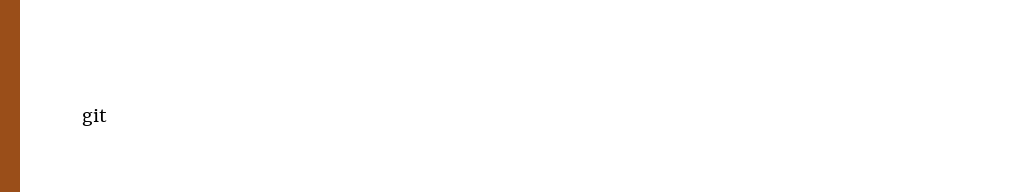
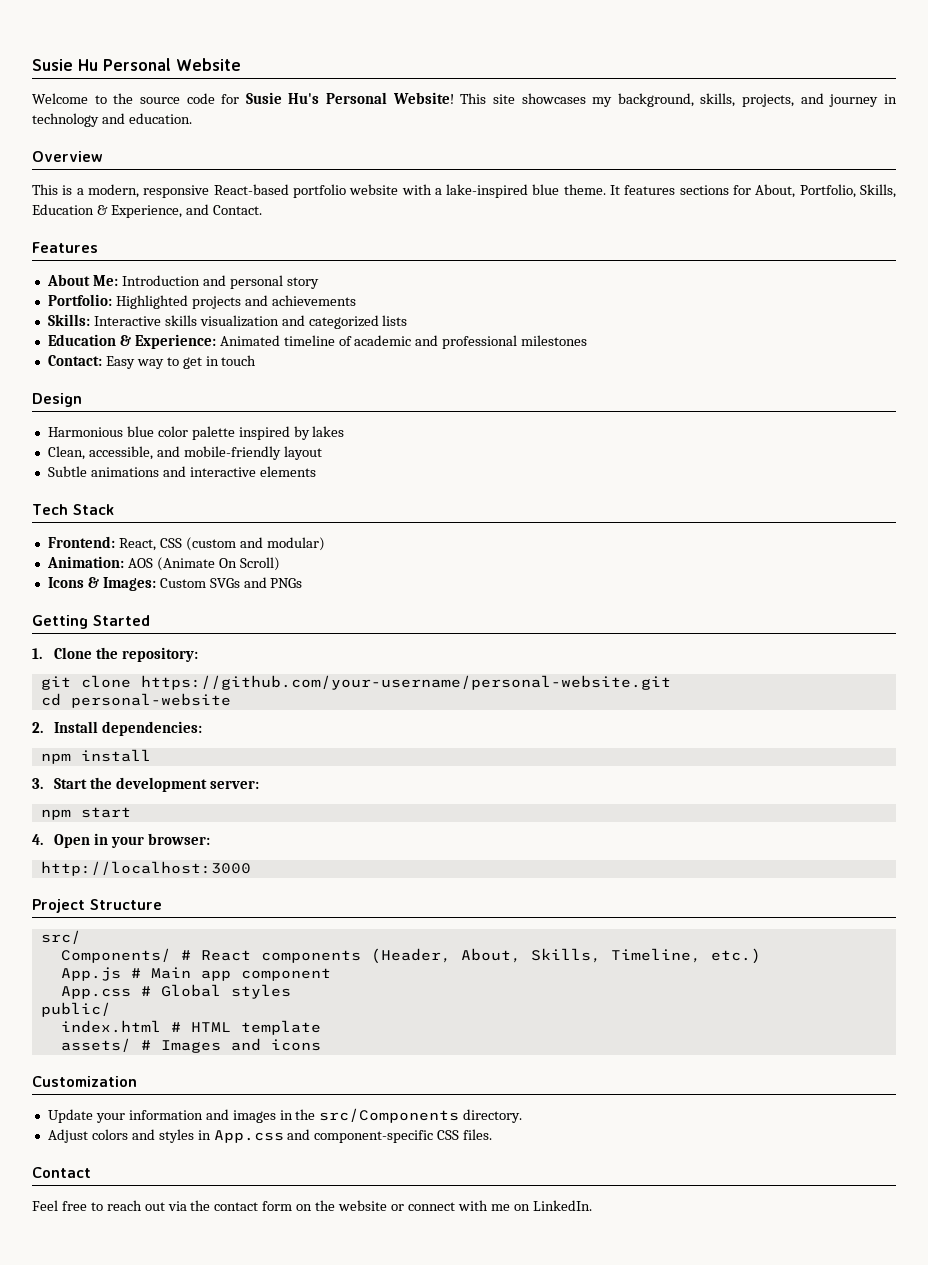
- git
+ Susie Hu Personal Website
+ Welcome to the source code for Susie Hu's Personal Website! This site showcases my background, skills, projects, and journey in technology and education.
+ Overview
+ This is a modern, responsive React-based portfolio website with a lake-inspired blue theme. It features sections for About, Portfolio, Skills, Education & Experience, and Contact.
+ Features
+ About Me: Introduction and personal story
+ Portfolio: Highlighted projects and achievements
+ Skills: Interactive skills visualization and categorized lists
+ Education & Experience: Animated timeline of academic and professional milestones
+ Contact: Easy way to get in touch
+ Design
+ Harmonious blue color palette inspired by lakes
+ Clean, accessible, and mobile-friendly layout
+ Subtle animations and interactive elements
+ Tech Stack
+ Frontend: React, CSS (custom and modular)
+ Animation: AOS (Animate On Scroll)
+ Icons & Images: Custom SVGs and PNGs
+ Getting Started
+ 1. Clone the repository:
+ git clone https://github.com/your-username/personal-website.git
+ cd personal-website
+ 2. Install dependencies:
+ npm install
+ 3. Start the development server:
+ npm start
+ 4. Open in your browser:
+ http://localhost:3000
+ Project Structure
+ src/
+ Components/ # React components (Header, About, Skills, Timeline, etc.)
+ App.js # Main app component
+ App.css # Global styles
+ public/
+ index.html # HTML template
+ assets/ # Images and icons
+ Customization
+ Update your information and images in the src/Components directory.
+ Adjust colors and styles in App.css and component-specific CSS files.
+ Contact
+ Feel free to reach out via the contact form on the website or connect with me on LinkedIn.

